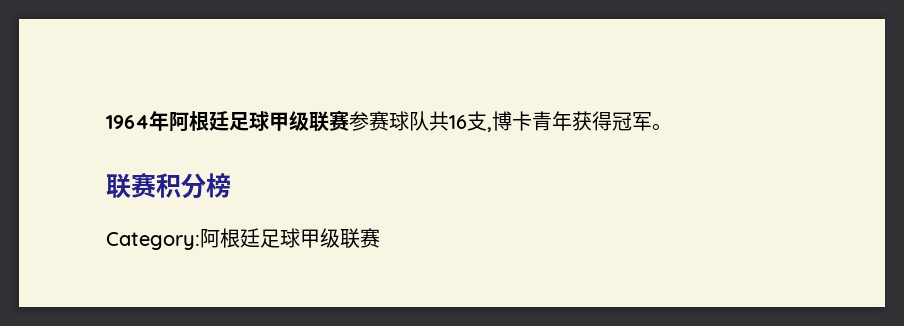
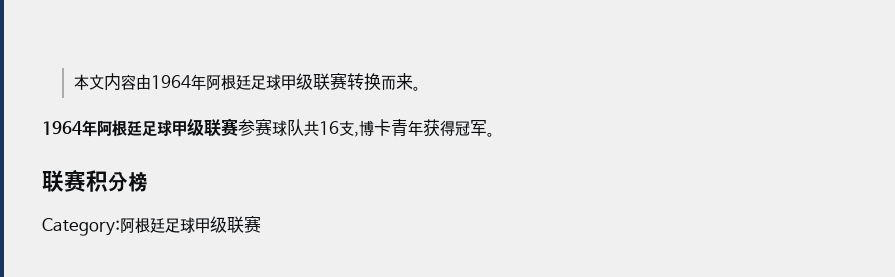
+ 本文内容由1964年阿根廷足球甲级联赛转换而来。

